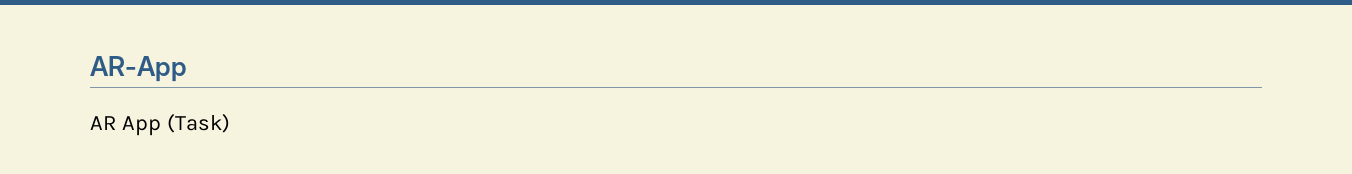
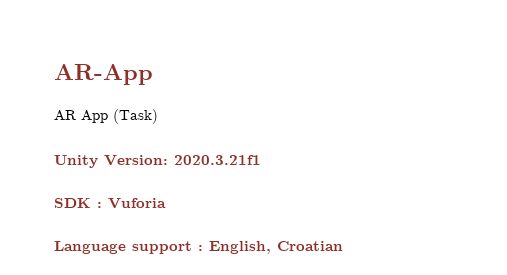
+ Unity Version: 2020.3.21f1
+ SDK : Vuforia
+ Language support : English, Croatian

